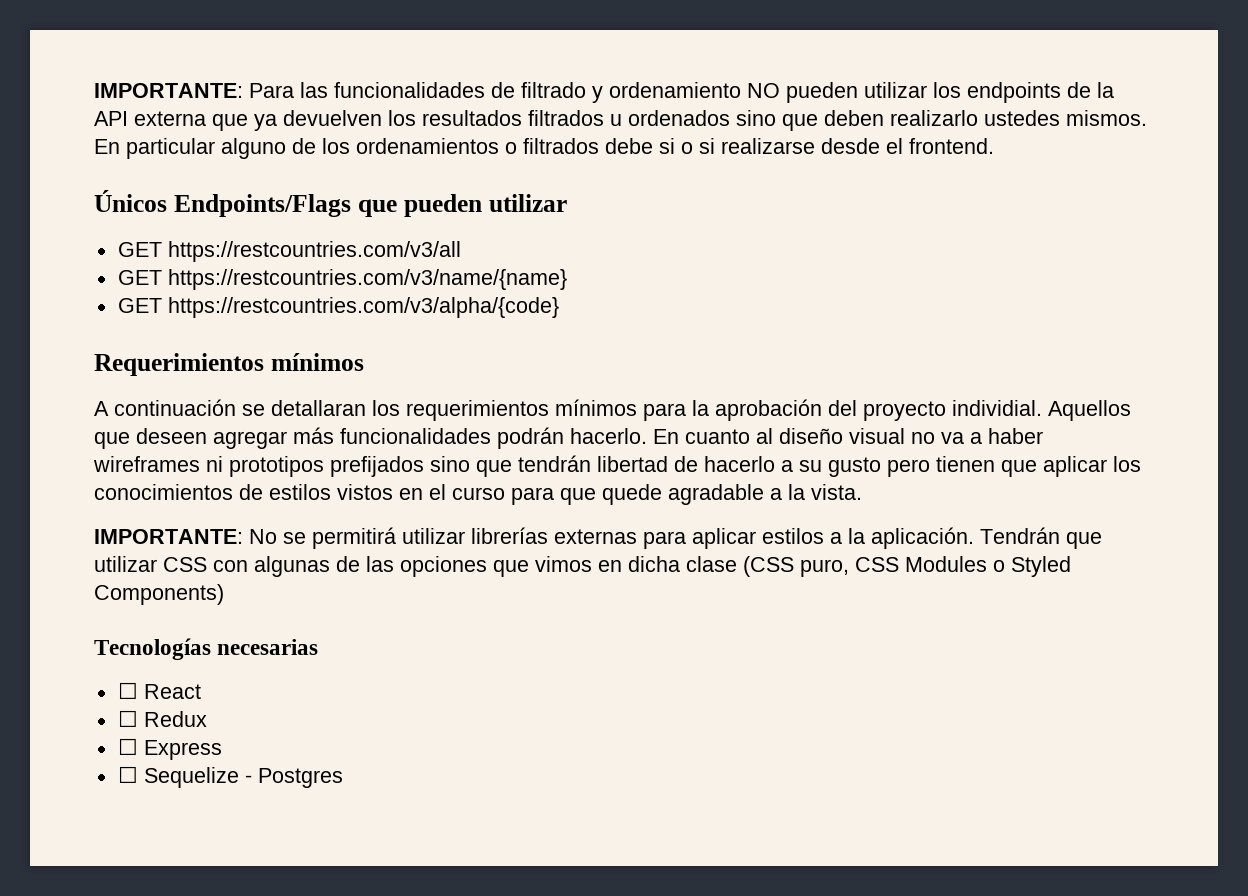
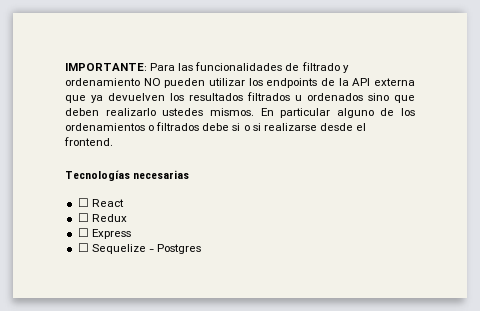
- Únicos Endpoints/Flags que pueden utilizar
- GET https://restcountries.com/v3/all
- GET https://restcountries.com/v3/name/{name}
- GET https://restcountries.com/v3/alpha/{code}
- Requerimientos mínimos
- A continuación se detallaran los requerimientos mínimos para la aprobación del proyecto individial. Aquellos que deseen agregar más funcionalidades podrán hacerlo. En cuanto al diseño visual no va a haber wireframes ni prototipos prefijados sino que tendrán libertad de hacerlo a su gusto pero tienen que aplicar los conocimientos de estilos vistos en el curso para que quede agradable a la vista.
- IMPORTANTE: No se permitirá utilizar librerías externas para aplicar estilos a la aplicación. Tendrán que utilizar CSS con algunas de las opciones que vimos en dicha clase (CSS puro, CSS Modules o Styled Components)

